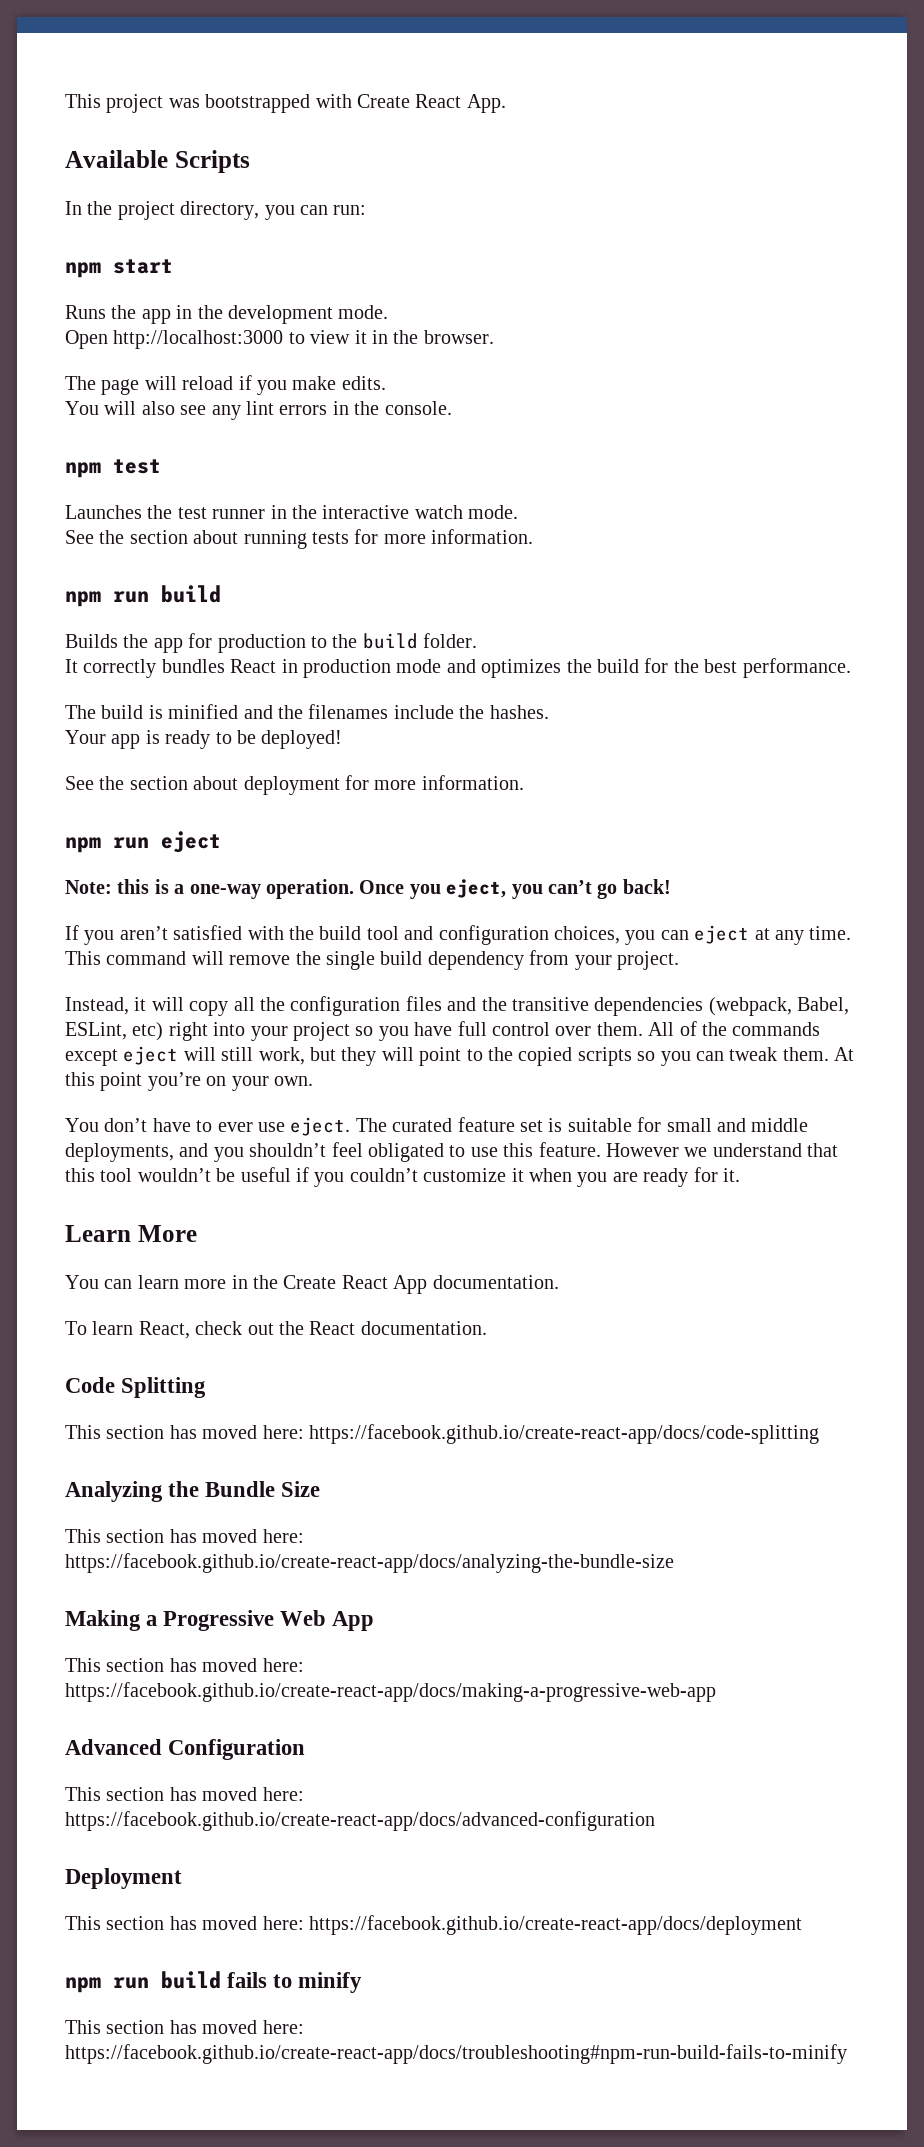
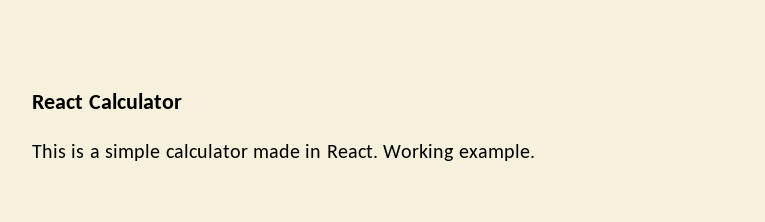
- This project was bootstrapped with Create React App.
- Available Scripts
- In the project directory, you can run:
- npm start
- Runs the app in the development mode.
- Open http://localhost:3000 to view it in the browser.
- The page will reload if you make edits.
- You will also see any lint errors in the console.
- npm test
- Launches the test runner in the interactive watch mode.
- See the section about running tests for more information.
- npm run build
- Builds the app for production to the build folder.
- It correctly bundles React in production mode and optimizes the build for the best performance.
- The build is minified and the filenames include the hashes.
- Your app is ready to be deployed!
- See the section about deployment for more information.
- npm run eject
- Note: this is a one-way operation. Once you eject, you can’t go back!
- If you aren’t satisfied with the build tool and configuration choices, you can eject at any time. This command will remove the single build dependency from your project.
- Instead, it will copy all the configuration files and the transitive dependencies (webpack, Babel, ESLint, etc) right into your project so you have full control over them. All of the commands except eject will still work, but they will point to the copied scripts so you can tweak them. At this point you’re on your own.
- You don’t have to ever use eject. The curated feature set is suitable for small and middle deployments, and you shouldn’t feel obligated to use this feature. However we understand that this tool wouldn’t be useful if you couldn’t customize it when you are ready for it.
- Learn More
- You can learn more in the Create React App documentation.
- To learn React, check out the React documentation.
- Code Splitting
- This section has moved here: https://facebook.github.io/create-react-app/docs/code-splitting
- Analyzing the Bundle Size
- This section has moved here: https://facebook.github.io/create-react-app/docs/analyzing-the-bundle-size
- Making a Progressive Web App
- This section has moved here: https://facebook.github.io/create-react-app/docs/making-a-progressive-web-app
- Advanced Configuration
- This section has moved here: https://facebook.github.io/create-react-app/docs/advanced-configuration
- Deployment
- This section has moved here: https://facebook.github.io/create-react-app/docs/deployment
- npm run build fails to minify
- This section has moved here: https://facebook.github.io/create-react-app/docs/troubleshooting#npm-run-build-fails-to-minify
+ React Calculator
+ This is a simple calculator made in React. Working example.

